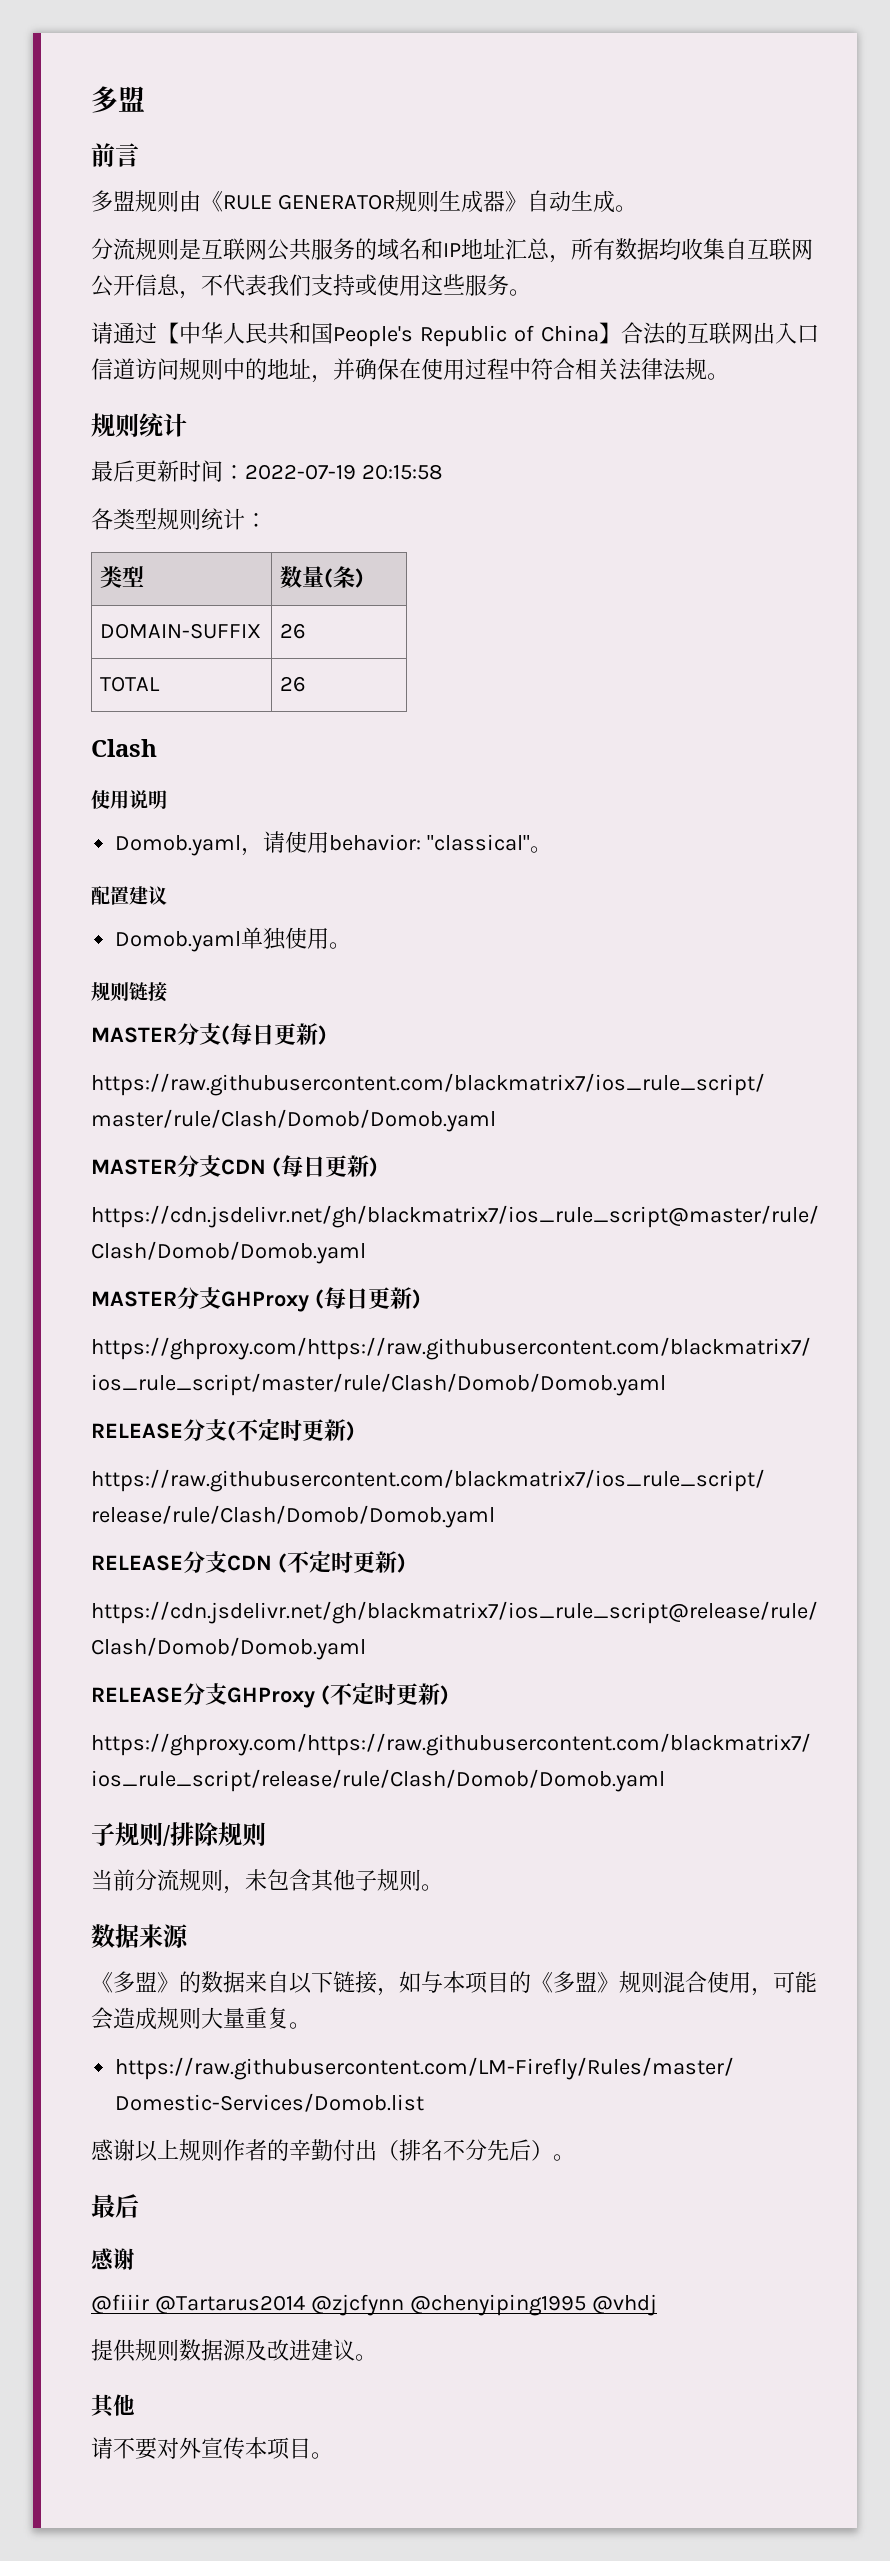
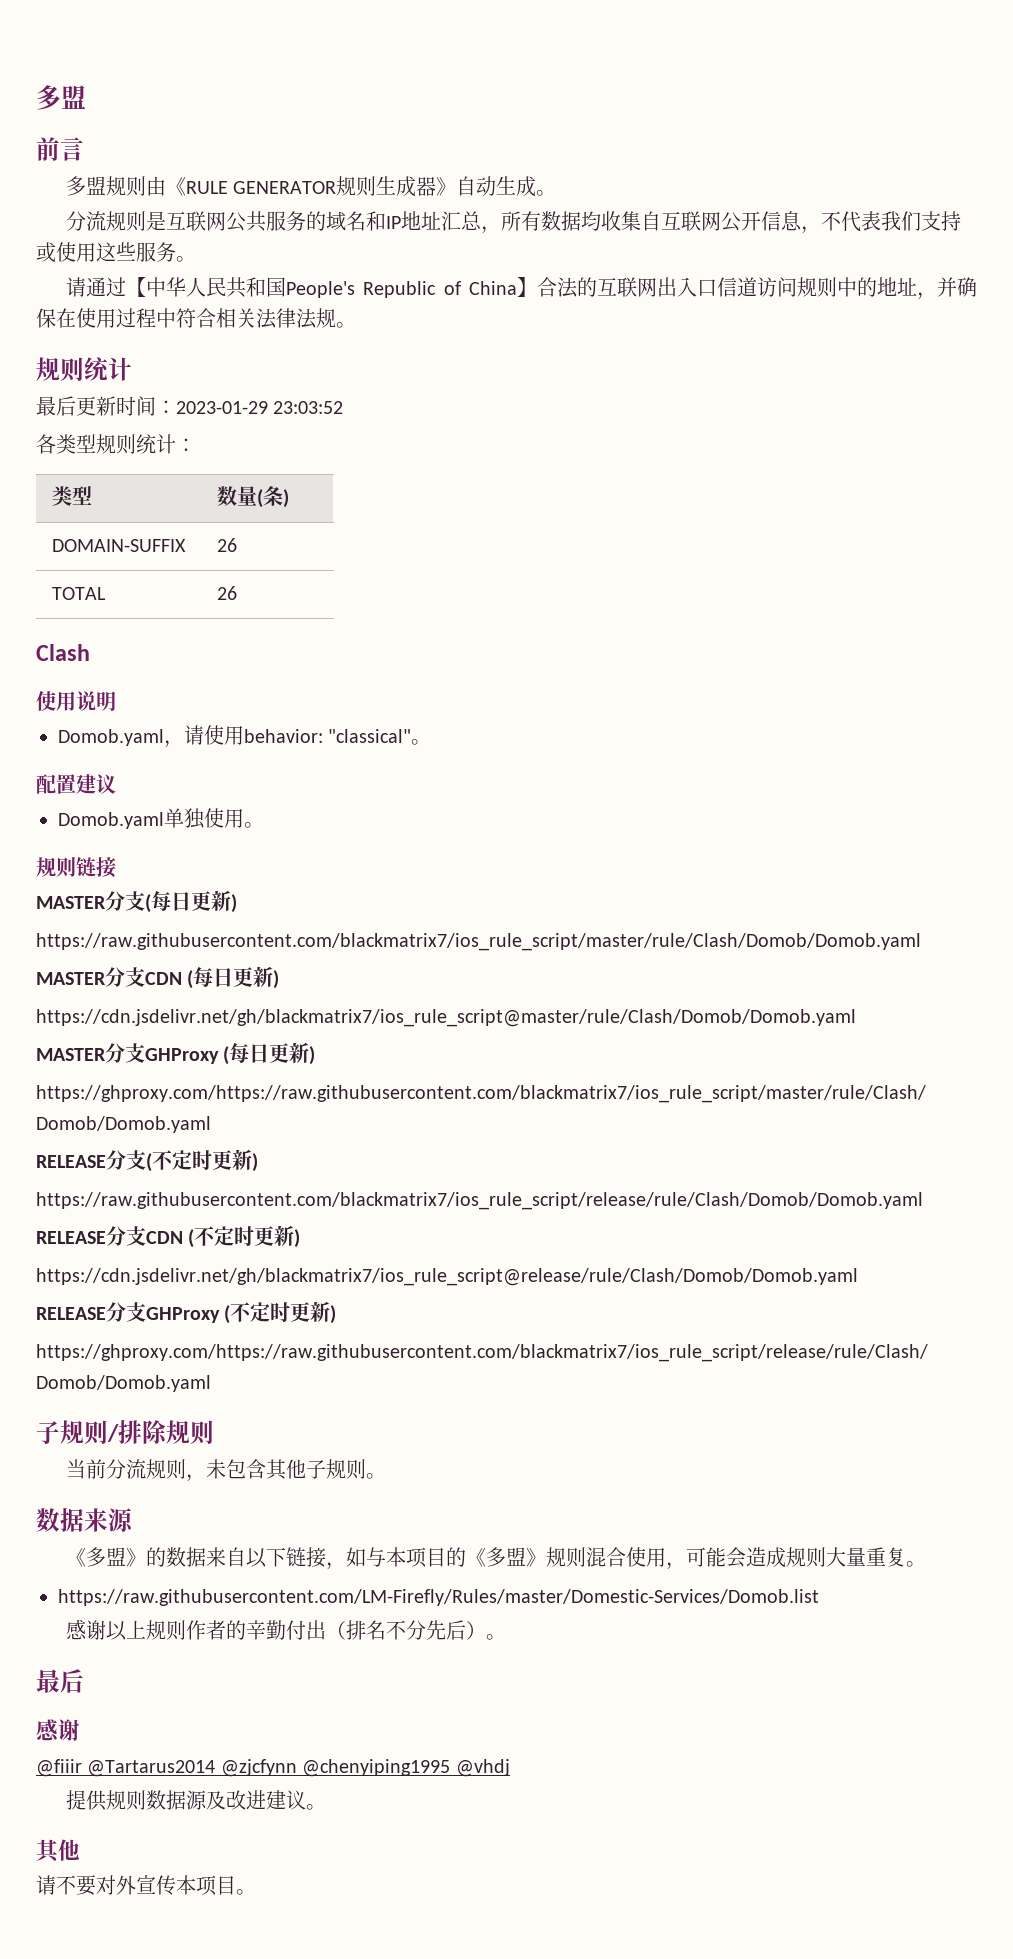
- 最后更新时间：2022-07-19 20:15:58
+ 最后更新时间：2023-01-29 23:03:52

